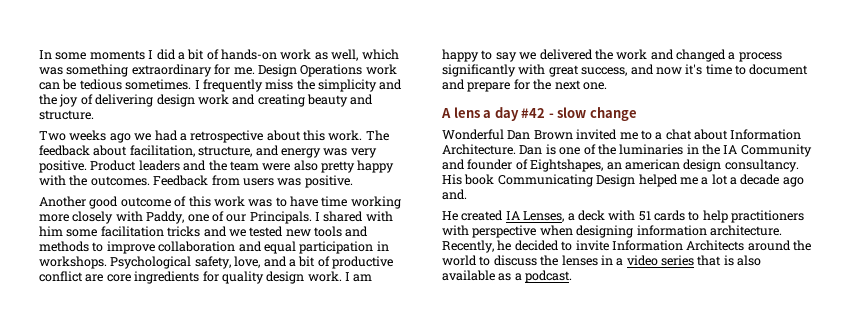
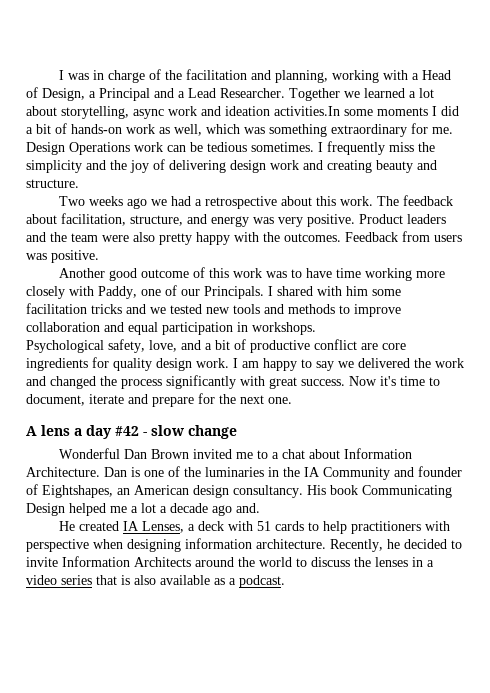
- In some moments I did a bit of hands-on work as well, which was something extraordinary for me.
+ I was in charge of the facilitation and planning, working with a Head of Design, a Principal and a Lead Researcher. Together we learned a lot about storytelling, async work and ideation activities.In some moments I did a bit of hands-on work as well, which was something extraordinary for me.
- I shared with him some facilitation tricks and we tested new tools and methods to improve collaboration and equal participation in workshops. Psychological safety, love, and a bit of productive conflict are core ingredients for quality design work.
+ I shared with him some facilitation tricks and we tested new tools and methods to improve collaboration and equal participation in workshops.
+ Psychological safety, love, and a bit of productive conflict are core ingredients for quality design work.
- I am happy to say we delivered the work and changed a process significantly with great success, and now it's time to document and prepare for the next one.
+ I am happy to say we delivered the work and changed the process significantly with great success. Now it's time to document, iterate and prepare for the next one.
- Dan is one of the luminaries in the IA Community and founder of Eightshapes, an american design consultancy.
+ Dan is one of the luminaries in the IA Community and founder of Eightshapes, an American design consultancy.

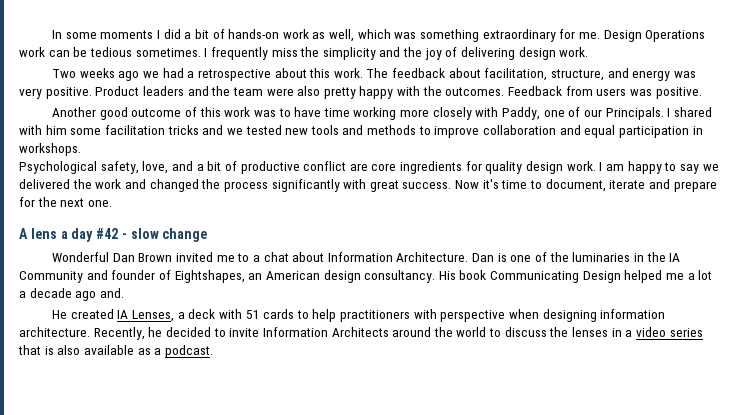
- I was in charge of the facilitation and planning, working with a Head of Design, a Principal and a Lead Researcher. Together we learned a lot about storytelling, async work and ideation activities.In some moments I did a bit of hands-on work as well, which was something extraordinary for me.
+ In some moments I did a bit of hands-on work as well, which was something extraordinary for me.
- I frequently miss the simplicity and the joy of delivering design work and creating beauty and structure.
+ I frequently miss the simplicity and the joy of delivering design work.

